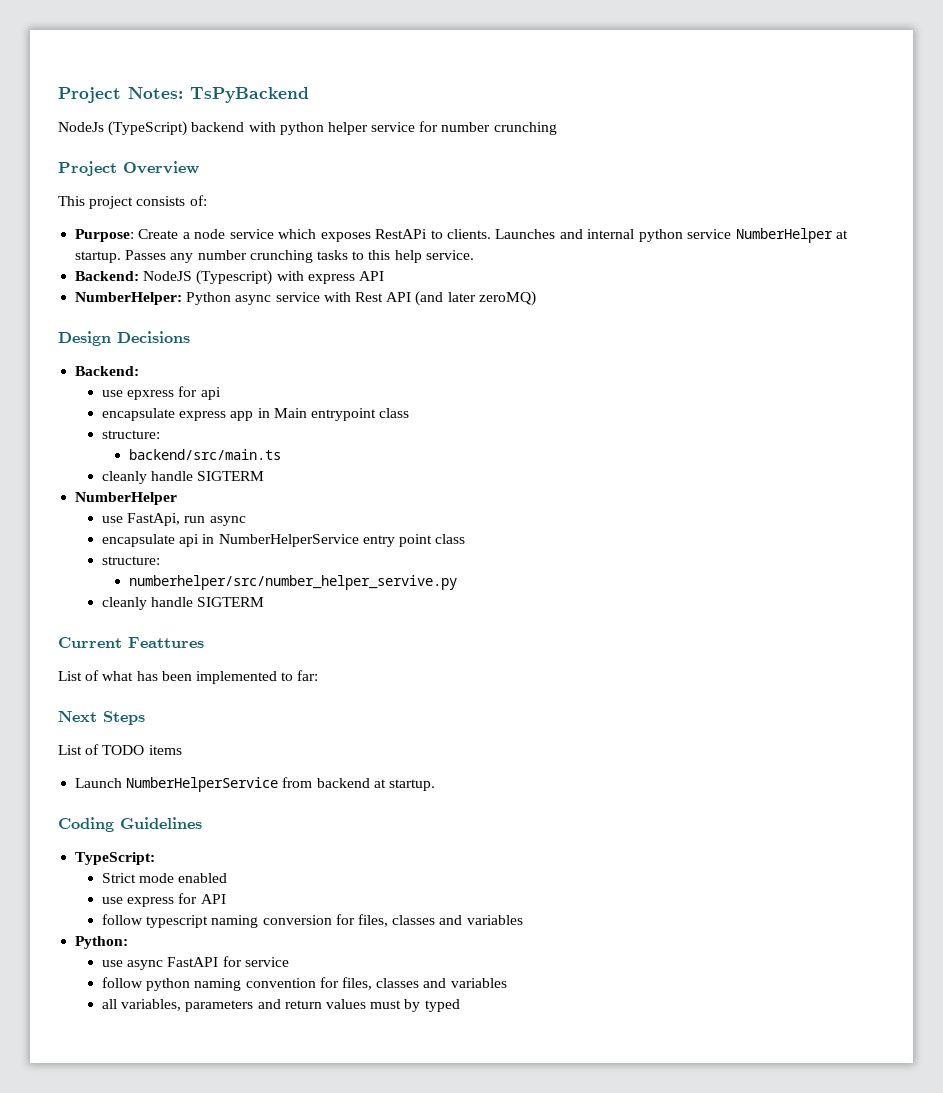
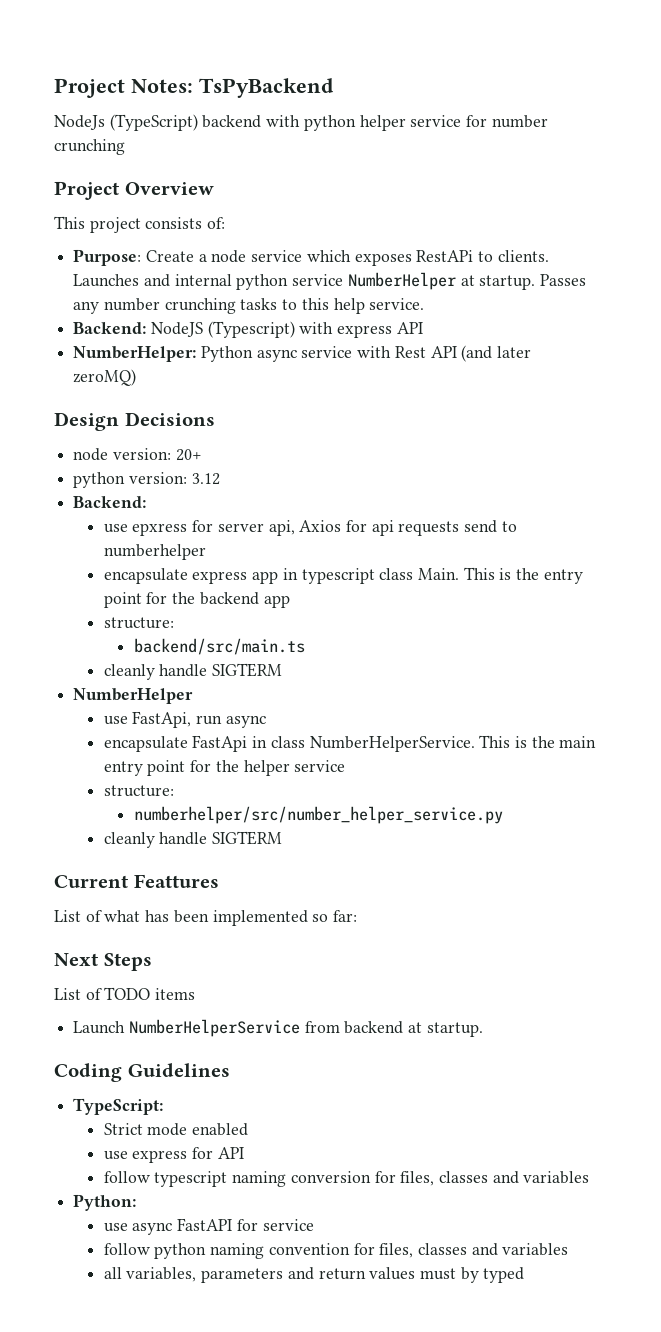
  Design Decisions
+ node version: 20+
+ python version: 3.12
  Backend:
- use epxress for api
+ use epxress for server api, Axios for api requests send to numberhelper
- encapsulate express app in Main entrypoint class
+ encapsulate express app in typescript class Main. This is the entry point for the backend app
- encapsulate api in NumberHelperService entry point class
+ encapsulate FastApi in class NumberHelperService. This is the main entry point for the helper service
  structure:
- numberhelper/src/number_helper_servive.py
+ numberhelper/src/number_helper_service.py
- List of what has been implemented to far:
+ List of what has been implemented so far:

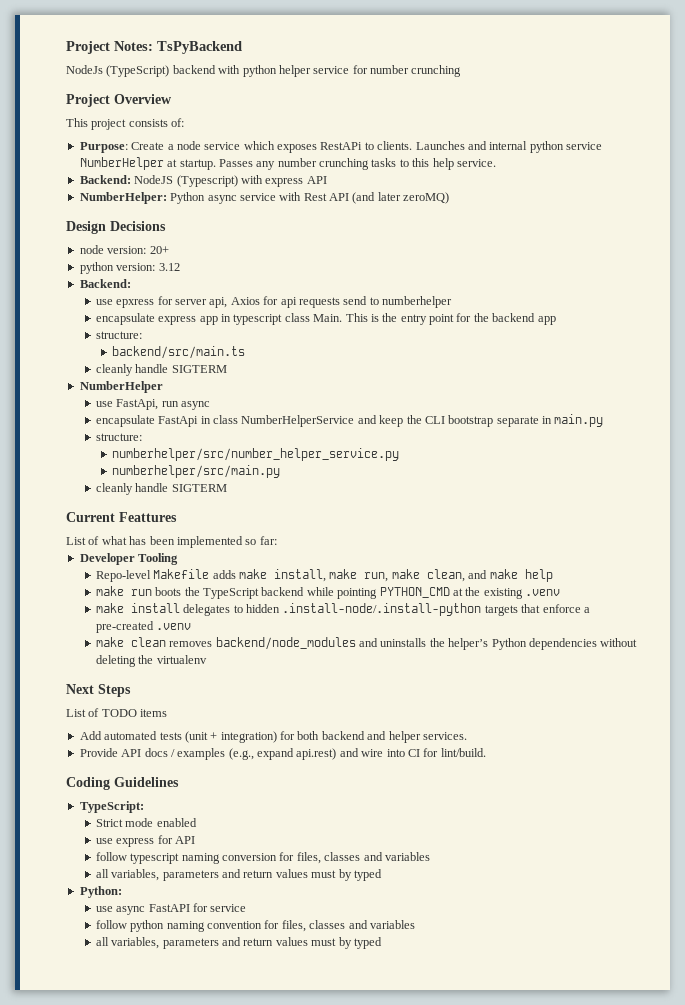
- encapsulate FastApi in class NumberHelperService. This is the main entry point for the helper service
+ encapsulate FastApi in class NumberHelperService and keep the CLI bootstrap separate in main.py
+ numberhelper/src/main.py
+ Developer Tooling
+ Repo-level Makefile adds make install, make run, make clean, and make help
+ make run boots the TypeScript backend while pointing PYTHON_CMD at the existing .venv
+ make install delegates to hidden .install-node/.install-python targets that enforce a pre-created .venv
+ make clean removes backend/node_modules and uninstalls the helper’s Python dependencies without deleting the virtualenv
- Launch NumberHelperService from backend at startup.
+ Add automated tests (unit + integration) for both backend and helper services.
+ Provide API docs / examples (e.g., expand api.rest) and wire into CI for lint/build.
  follow typescript naming conversion for files, classes and variables
+ all variables, parameters and return values must by typed

